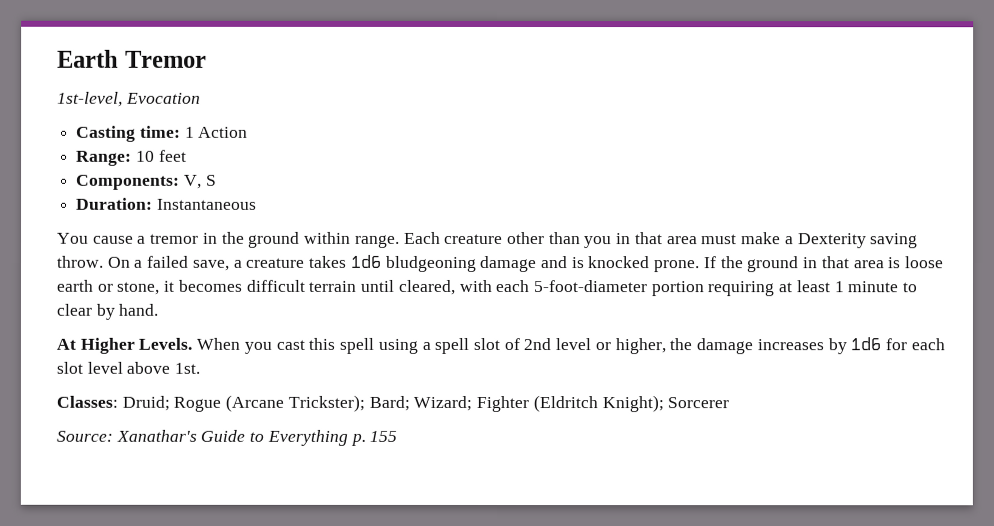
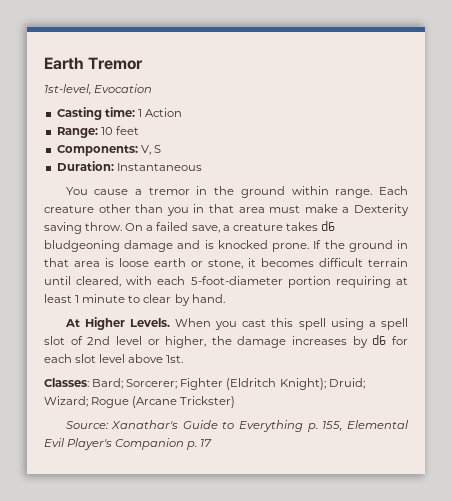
- On a failed save, a creature takes 1d6 bludgeoning damage and is knocked prone.
+ On a failed save, a creature takes d6 bludgeoning damage and is knocked prone.
- When you cast this spell using a spell slot of 2nd level or higher, the damage increases by 1d6 for each slot level above 1st.
+ When you cast this spell using a spell slot of 2nd level or higher, the damage increases by d6 for each slot level above 1st.
- Classes: Druid; Rogue (Arcane Trickster); Bard; Wizard; Fighter (Eldritch Knight); Sorcerer
+ Classes: Bard; Sorcerer; Fighter (Eldritch Knight); Druid; Wizard; Rogue (Arcane Trickster)
- Source: Xanathar's Guide to Everything p. 155
+ Source: Xanathar's Guide to Everything p. 155, Elemental Evil Player's Companion p. 17

